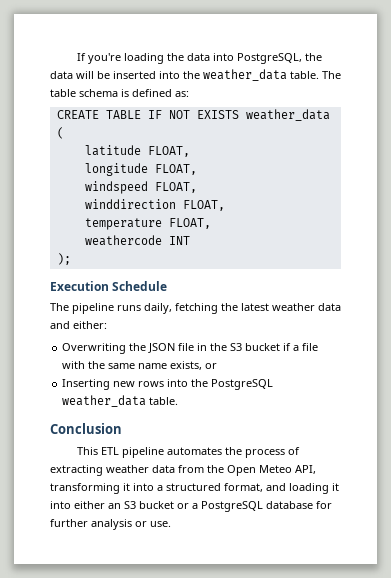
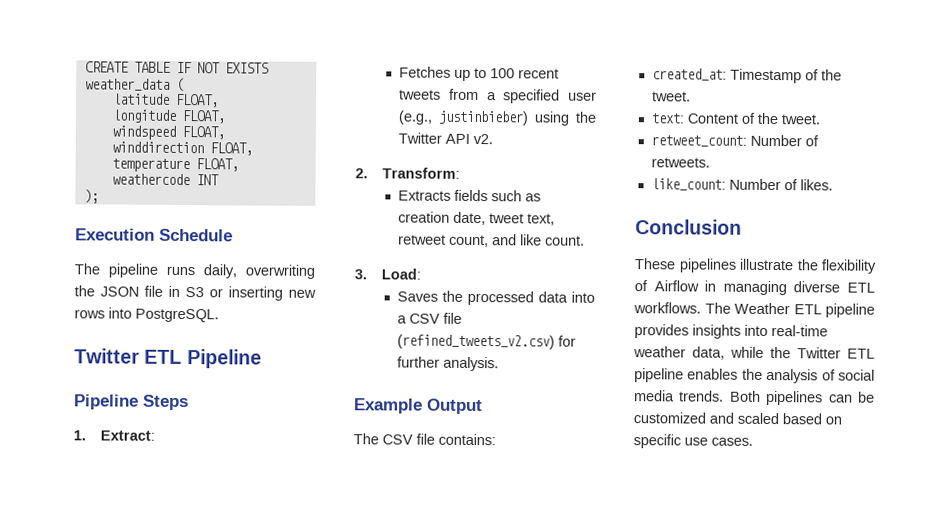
- If you're loading the data into PostgreSQL, the data will be inserted into the weather_data table. The table schema is defined as:
- The pipeline runs daily, fetching the latest weather data and either:
- Overwriting the JSON file in the S3 bucket if a file with the same name exists, or
- Inserting new rows into the PostgreSQL weather_data table.
+ The pipeline runs daily, overwriting the JSON file in S3 or inserting new rows into PostgreSQL.
+ Twitter ETL Pipeline
+ Pipeline Steps
+ 1. Extract:
+ Fetches up to 100 recent tweets from a specified user (e.g., justinbieber) using the Twitter API v2.
+ 2. Transform:
+ Extracts fields such as creation date, tweet text, retweet count, and like count.
+ 3. Load:
+ Saves the processed data into a CSV file (refined_tweets_v2.csv) for further analysis.
+ Example Output
+ The CSV file contains:
+ created_at: Timestamp of the tweet.
+ text: Content of the tweet.
+ retweet_count: Number of retweets.
+ like_count: Number of likes.
  Conclusion
- This ETL pipeline automates the process of extracting weather data from the Open Meteo API, transforming it into a structured format, and loading it into either an S3 bucket or a PostgreSQL database for further analysis or use.
+ These pipelines illustrate the flexibility of Airflow in managing diverse ETL workflows. The Weather ETL pipeline provides insights into real-time weather data, while the Twitter ETL pipeline enables the analysis of social media trends. Both pipelines can be customized and scaled based on specific use cases.

